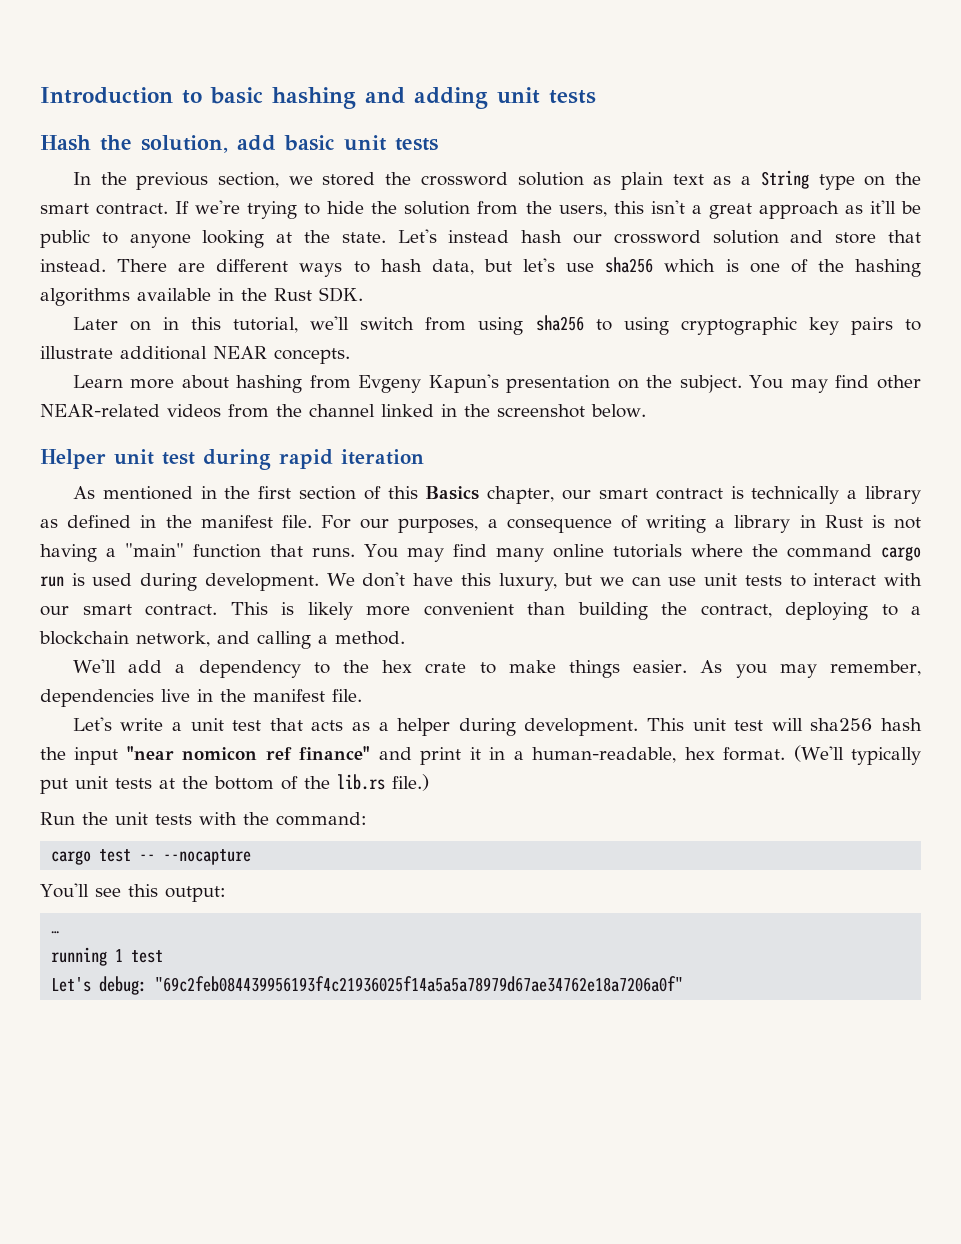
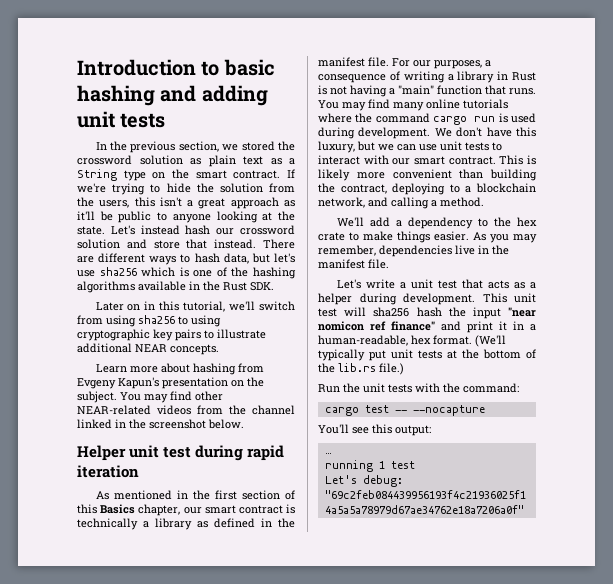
- Hash the solution, add basic unit tests

